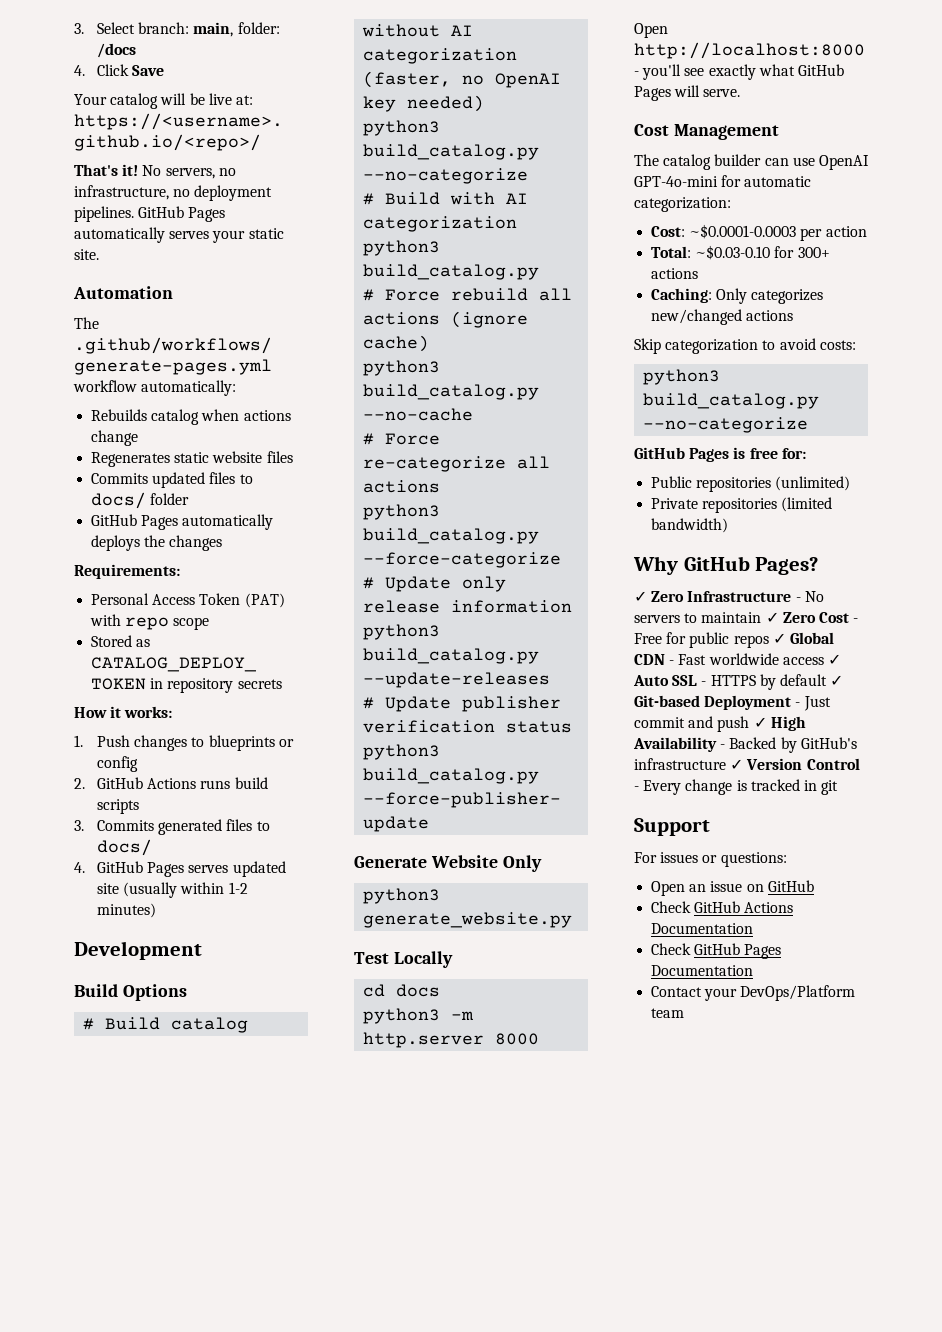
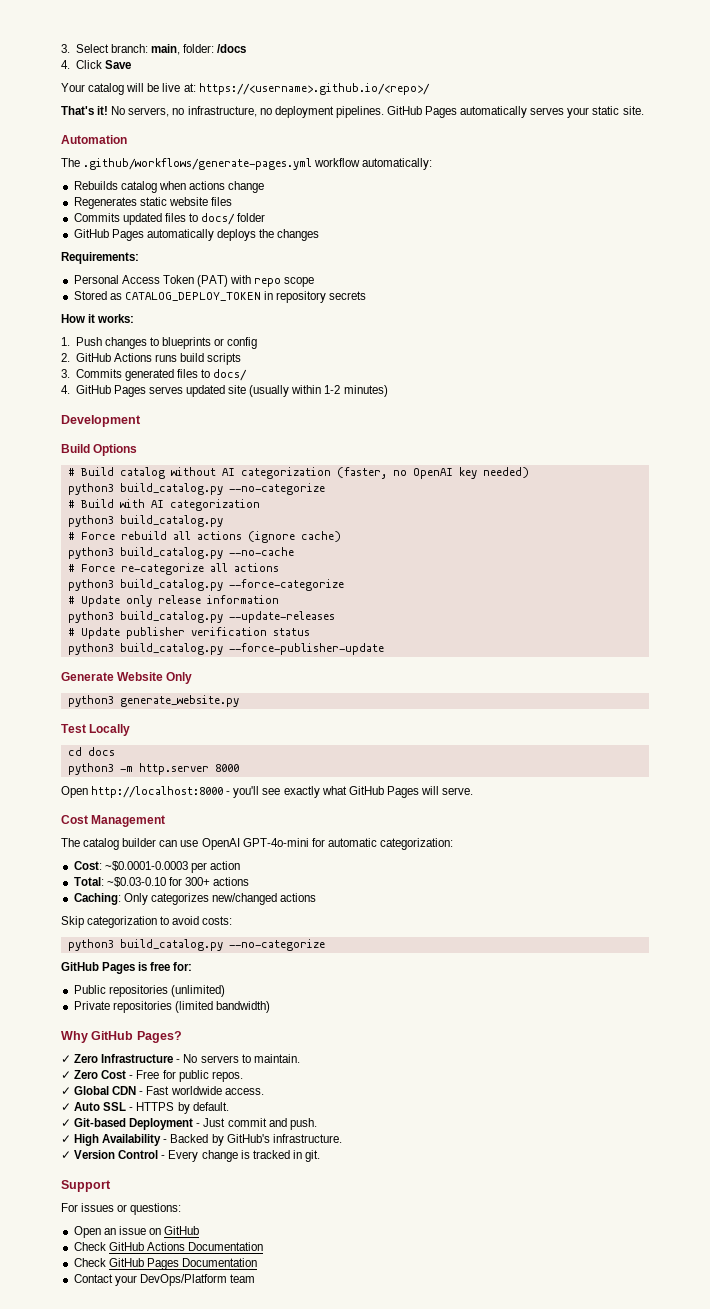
- ✓ Zero Infrastructure - No servers to maintain ✓ Zero Cost - Free for public repos ✓ Global CDN - Fast worldwide access ✓ Auto SSL - HTTPS by default ✓ Git-based Deployment - Just commit and push ✓ High Availability - Backed by GitHub's infrastructure ✓ Version Control - Every change is tracked in git
+ ✓ Zero Infrastructure - No servers to maintain.
+ ✓ Zero Cost - Free for public repos.
+ ✓ Global CDN - Fast worldwide access.
+ ✓ Auto SSL - HTTPS by default.
+ ✓ Git-based Deployment - Just commit and push.
+ ✓ High Availability - Backed by GitHub's infrastructure.
+ ✓ Version Control - Every change is tracked in git.

